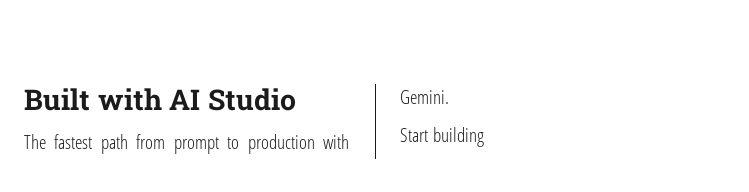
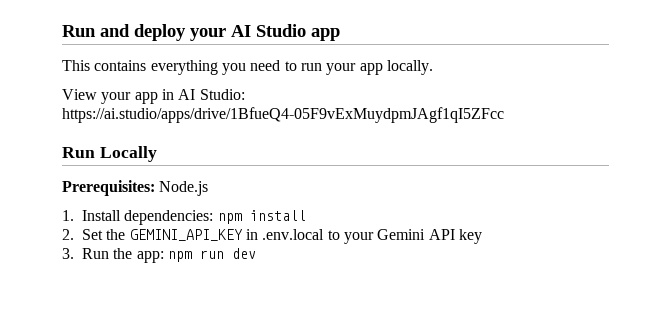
- Built with AI Studio
- The fastest path from prompt to production with Gemini.
- Start building
+ Run and deploy your AI Studio app
+ This contains everything you need to run your app locally.
+ View your app in AI Studio: https://ai.studio/apps/drive/1BfueQ4-05F9vExMuydpmJAgf1qI5ZFcc
+ Run Locally
+ Prerequisites: Node.js
+ 1. Install dependencies: npm install
+ 2. Set the GEMINI_API_KEY in .env.local to your Gemini API key
+ 3. Run the app: npm run dev

